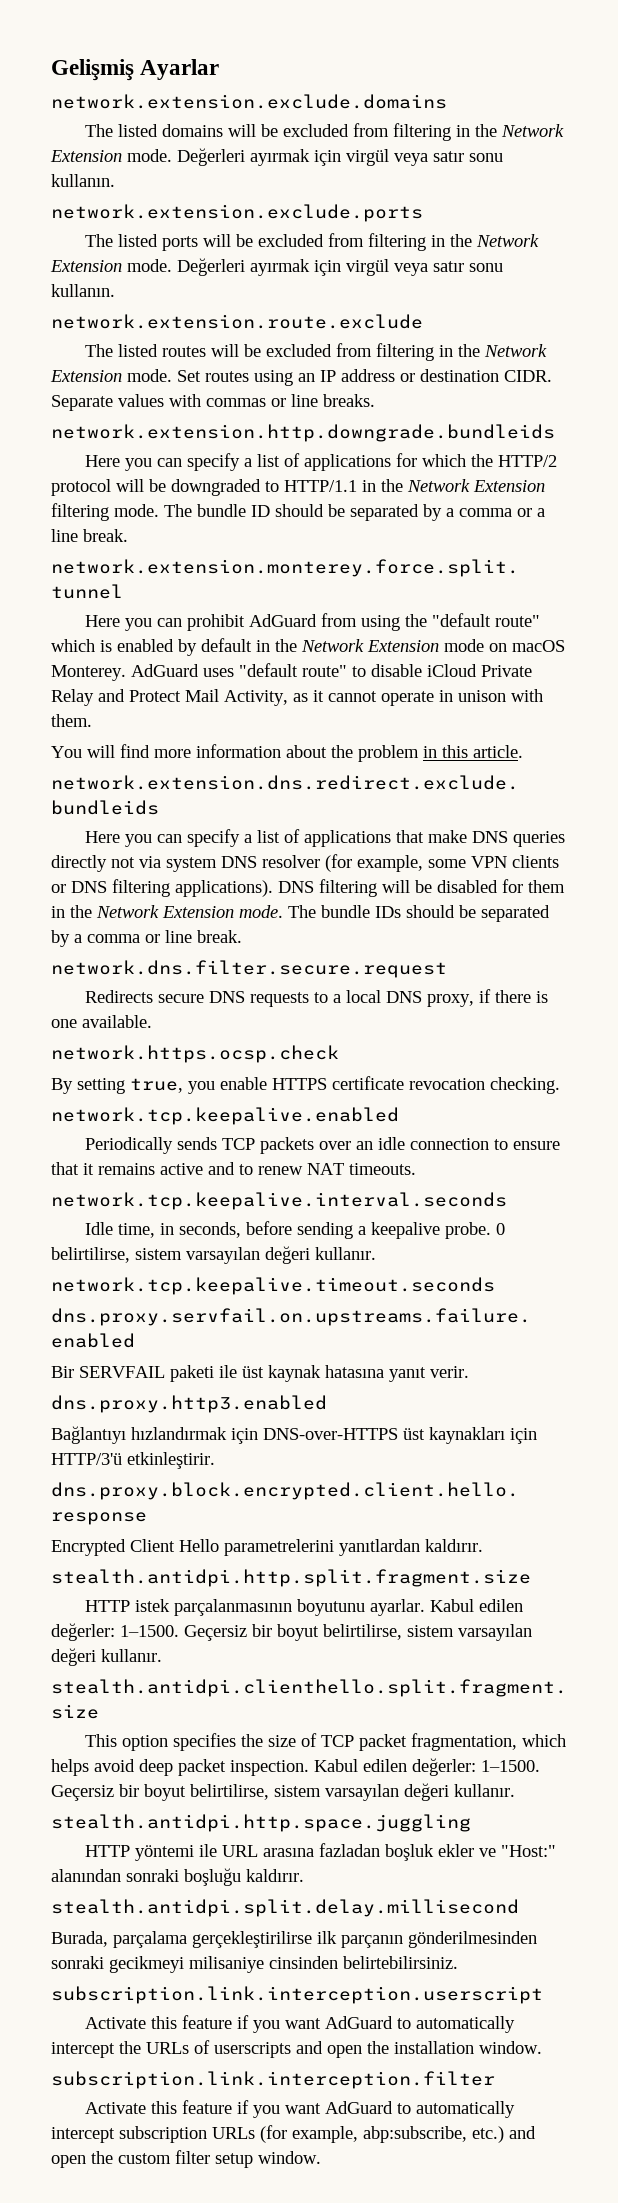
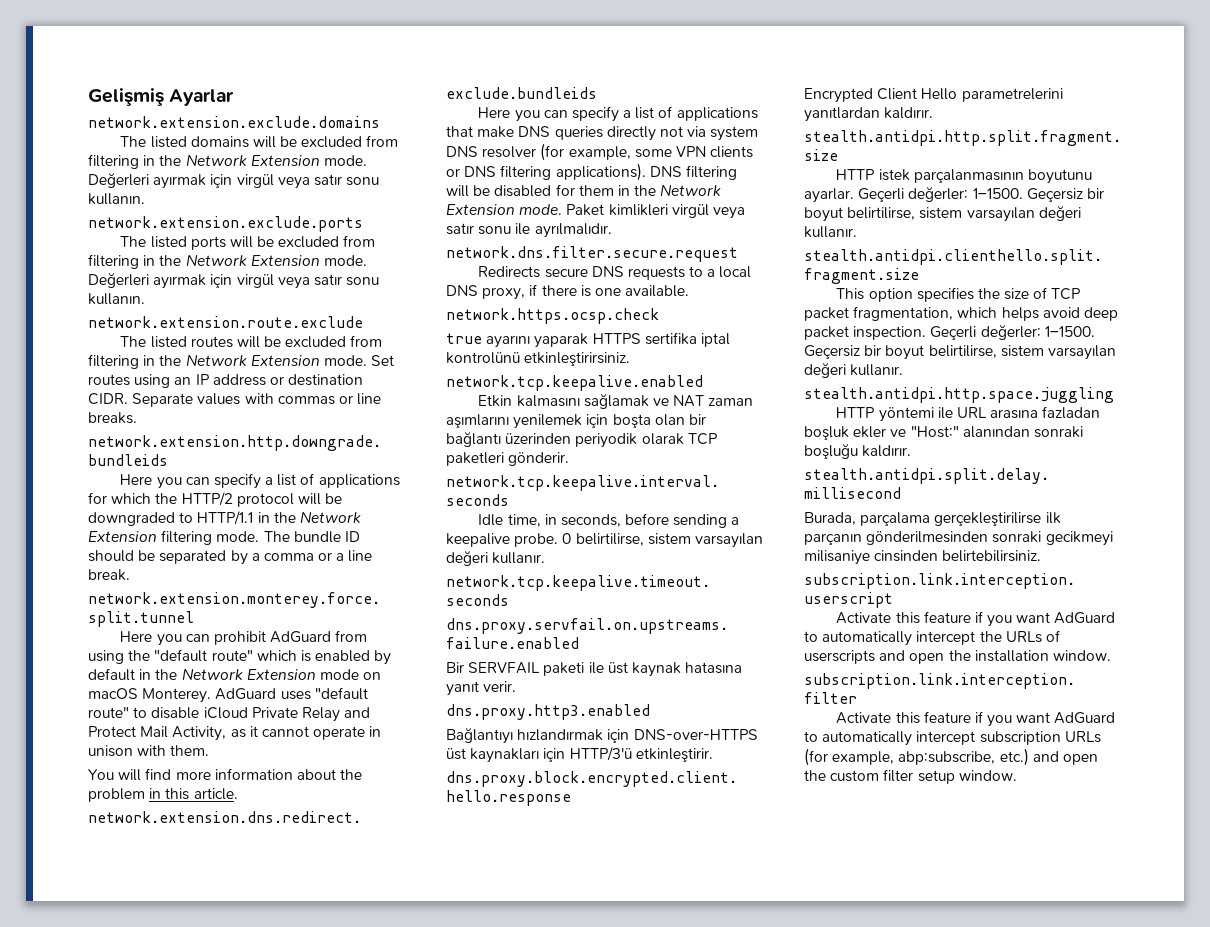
- The bundle IDs should be separated by a comma or line break.
+ Paket kimlikleri virgül veya satır sonu ile ayrılmalıdır.
- By setting true, you enable HTTPS certificate revocation checking.
+ true ayarını yaparak HTTPS sertifika iptal kontrolünü etkinleştirirsiniz.
  network.tcp.keepalive.enabled
- Periodically sends TCP packets over an idle connection to ensure that it remains active and to renew NAT timeouts.
+ Etkin kalmasını sağlamak ve NAT zaman aşımlarını yenilemek için boşta olan bir bağlantı üzerinden periyodik olarak TCP paketleri gönderir.
- HTTP istek parçalanmasının boyutunu ayarlar. Kabul edilen değerler: 1–1500.
+ HTTP istek parçalanmasının boyutunu ayarlar. Geçerli değerler: 1–1500.
- This option specifies the size of TCP packet fragmentation, which helps avoid deep packet inspection. Kabul edilen değerler: 1–1500.
+ This option specifies the size of TCP packet fragmentation, which helps avoid deep packet inspection. Geçerli değerler: 1–1500.

